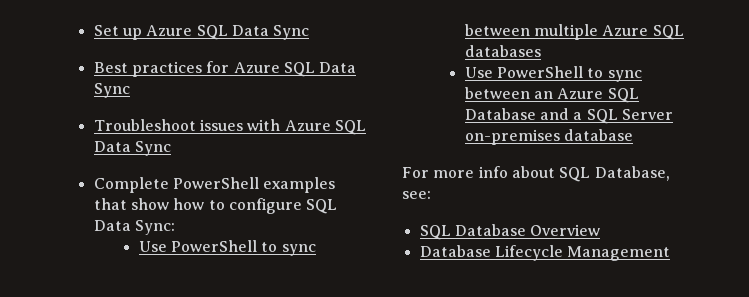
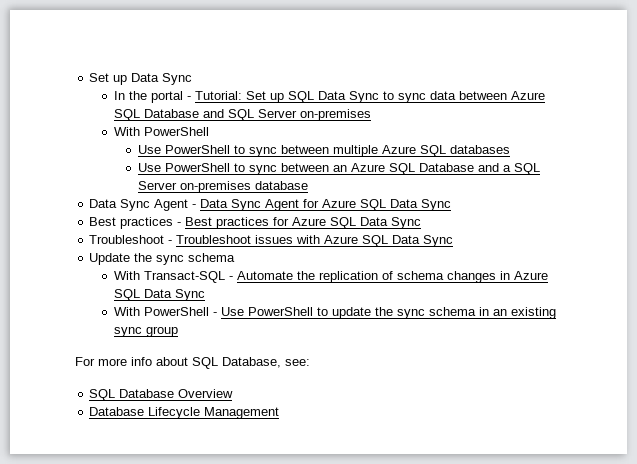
- Set up Azure SQL Data Sync
- Best practices for Azure SQL Data Sync
- Troubleshoot issues with Azure SQL Data Sync
- Complete PowerShell examples that show how to configure SQL Data Sync:
+ Set up Data Sync
+ In the portal - Tutorial: Set up SQL Data Sync to sync data between Azure SQL Database and SQL Server on-premises
+ With PowerShell
+ Data Sync Agent - Data Sync Agent for Azure SQL Data Sync
+ Best practices - Best practices for Azure SQL Data Sync
+ Troubleshoot - Troubleshoot issues with Azure SQL Data Sync
+ Update the sync schema
+ With Transact-SQL - Automate the replication of schema changes in Azure SQL Data Sync
+ With PowerShell - Use PowerShell to update the sync schema in an existing sync group

